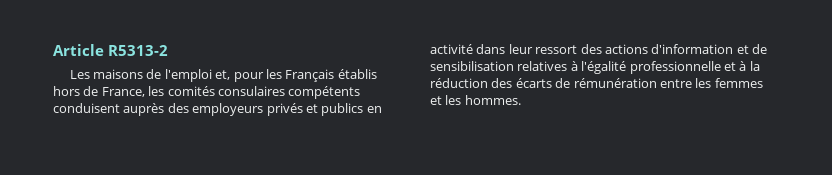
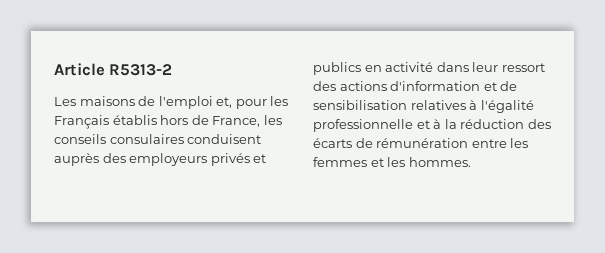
- Les maisons de l'emploi et, pour les Français établis hors de France, les comités consulaires compétents conduisent auprès des employeurs privés et publics en activité dans leur ressort des actions d'information et de sensibilisation relatives à l'égalité professionnelle et à la réduction des écarts de rémunération entre les femmes et les hommes.
+ Les maisons de l'emploi et, pour les Français établis hors de France, les conseils consulaires conduisent auprès des employeurs privés et publics en activité dans leur ressort des actions d'information et de sensibilisation relatives à l'égalité professionnelle et à la réduction des écarts de rémunération entre les femmes et les hommes.

